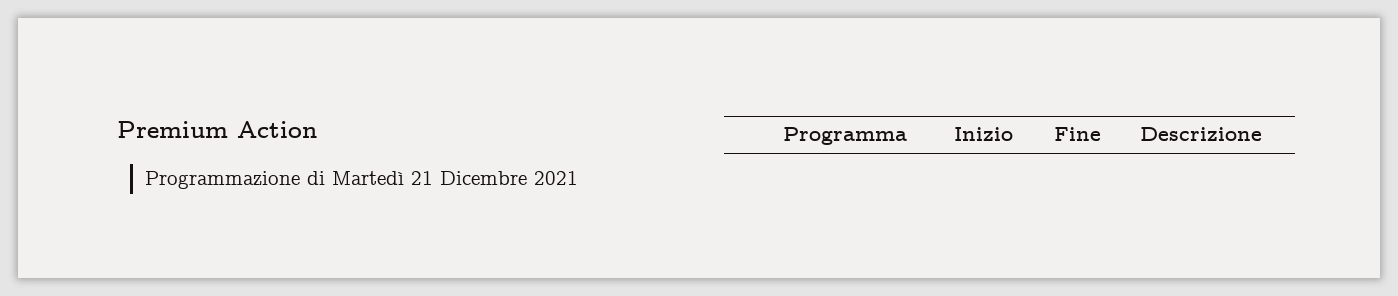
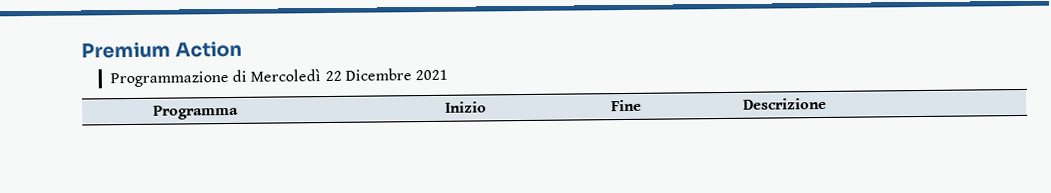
- Programmazione di Martedì 21 Dicembre 2021
+ Programmazione di Mercoledì 22 Dicembre 2021

